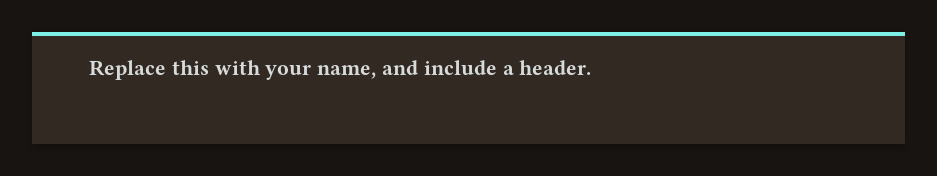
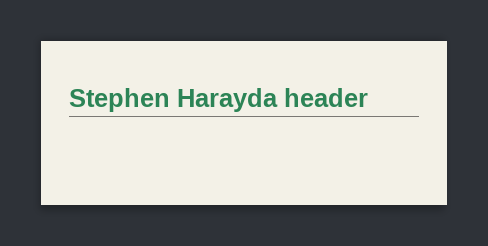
- Replace this with your name, and include a header.
+ Stephen Harayda header

